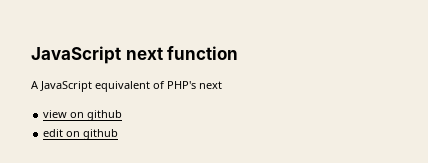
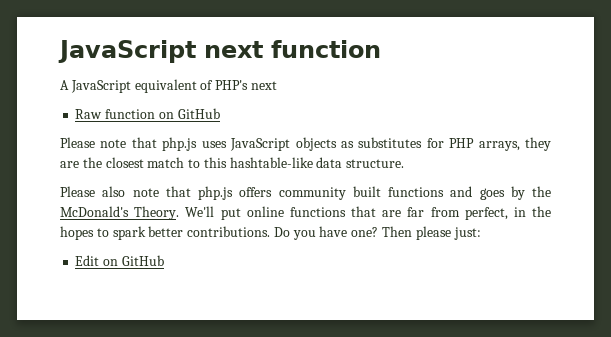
- view on github
- edit on github
+ Raw function on GitHub
+ Please note that php.js uses JavaScript objects as substitutes for PHP arrays, they are the closest match to this hashtable-like data structure.
+ Please also note that php.js offers community built functions and goes by the McDonald's Theory. We'll put online functions that are far from perfect, in the hopes to spark better contributions. Do you have one? Then please just:
+ Edit on GitHub

